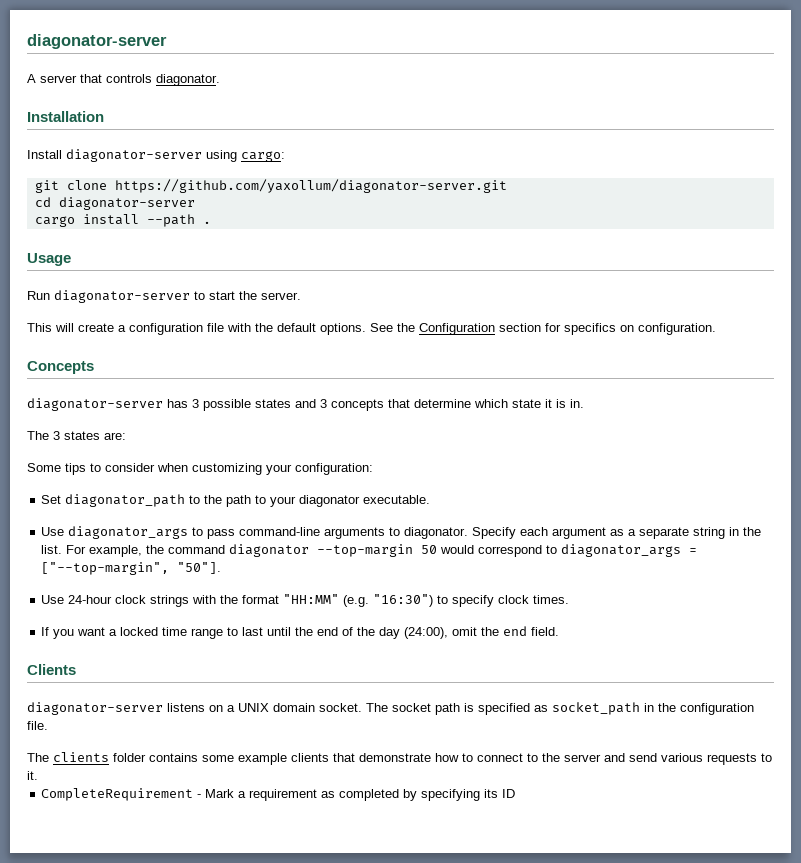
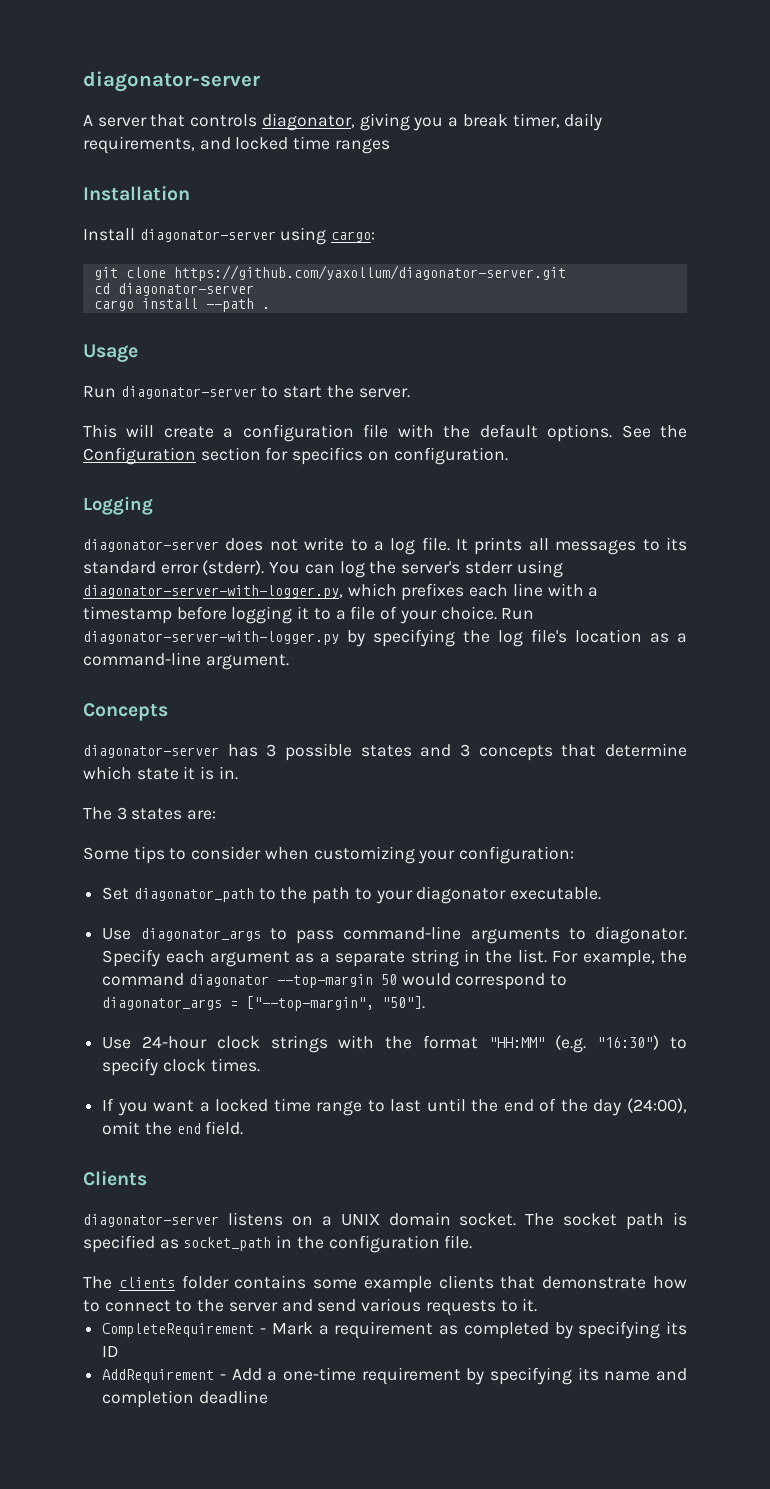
- A server that controls diagonator.
+ A server that controls diagonator, giving you a break timer, daily requirements, and locked time ranges
+ Logging
+ diagonator-server does not write to a log file. It prints all messages to its standard error (stderr). You can log the server's stderr using diagonator-server-with-logger.py, which prefixes each line with a timestamp before logging it to a file of your choice. Run diagonator-server-with-logger.py by specifying the log file's location as a command-line argument.
+ AddRequirement - Add a one-time requirement by specifying its name and completion deadline

